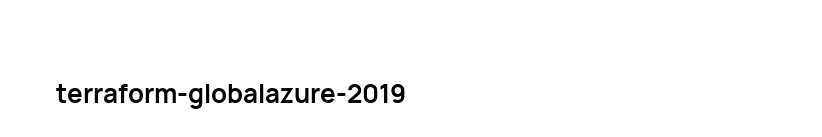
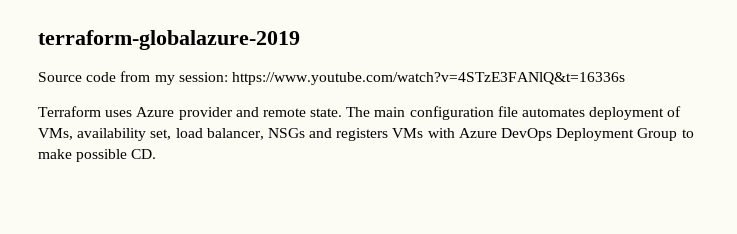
+ Source code from my session: https://www.youtube.com/watch?v=4STzE3FANlQ&t=16336s
+ Terraform uses Azure provider and remote state. The main configuration file automates deployment of VMs, availability set, load balancer, NSGs and registers VMs with Azure DevOps Deployment Group to make possible CD.

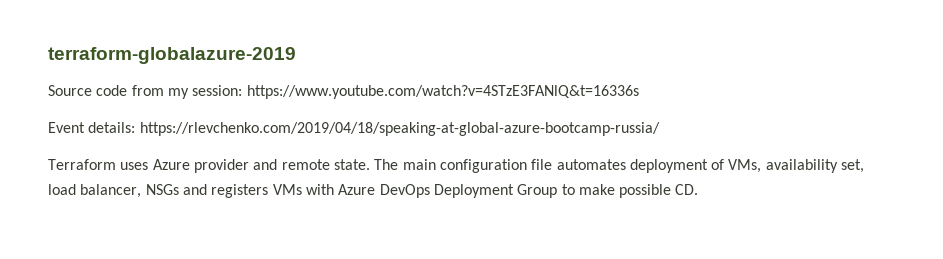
+ Event details: https://rlevchenko.com/2019/04/18/speaking-at-global-azure-bootcamp-russia/

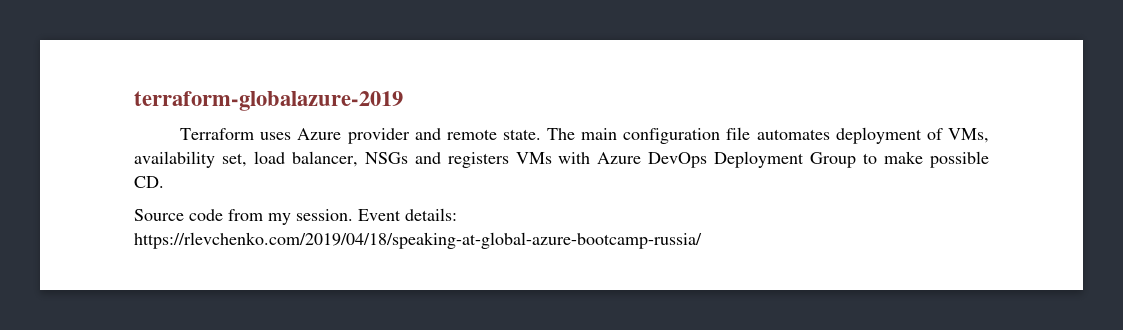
- Source code from my session: https://www.youtube.com/watch?v=4STzE3FANlQ&t=16336s
- Event details: https://rlevchenko.com/2019/04/18/speaking-at-global-azure-bootcamp-russia/
+ Source code from my session. Event details: https://rlevchenko.com/2019/04/18/speaking-at-global-azure-bootcamp-russia/

